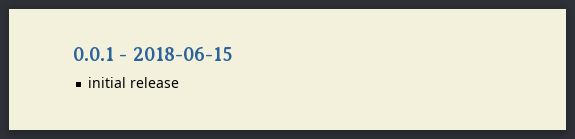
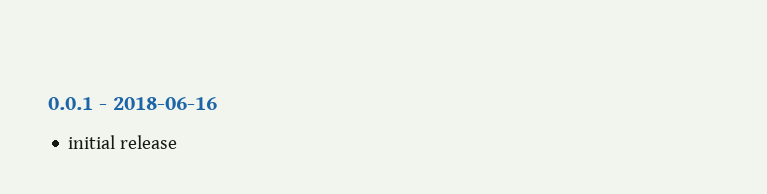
- 0.0.1 - 2018-06-15
+ 0.0.1 - 2018-06-16

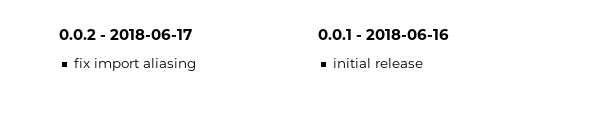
+ 0.0.2 - 2018-06-17
+ fix import aliasing

